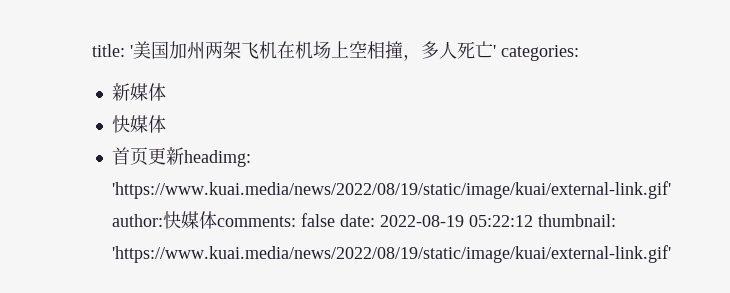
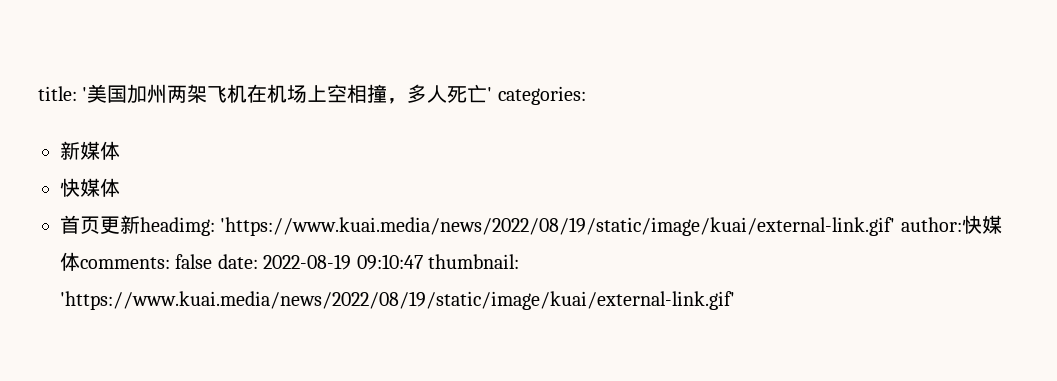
- 首页更新headimg: 'https://www.kuai.media/news/2022/08/19/static/image/kuai/external-link.gif' author:快媒体comments: false date: 2022-08-19 05:22:12 thumbnail: 'https://www.kuai.media/news/2022/08/19/static/image/kuai/external-link.gif'
+ 首页更新headimg: 'https://www.kuai.media/news/2022/08/19/static/image/kuai/external-link.gif' author:快媒体comments: false date: 2022-08-19 09:10:47 thumbnail: 'https://www.kuai.media/news/2022/08/19/static/image/kuai/external-link.gif'

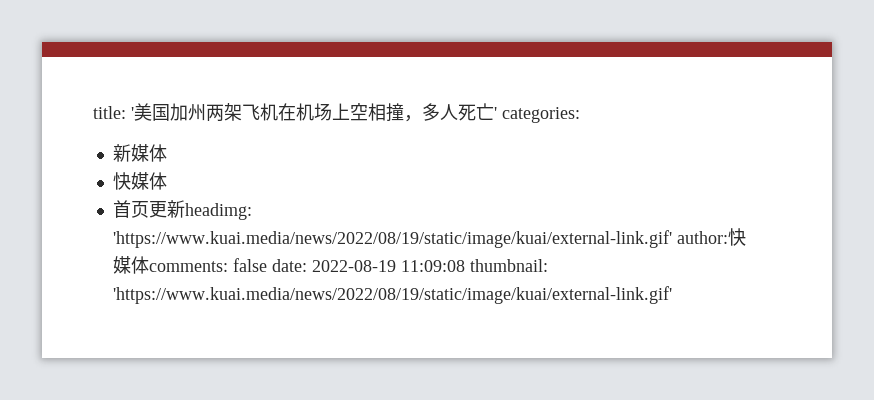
- 首页更新headimg: 'https://www.kuai.media/news/2022/08/19/static/image/kuai/external-link.gif' author:快媒体comments: false date: 2022-08-19 09:10:47 thumbnail: 'https://www.kuai.media/news/2022/08/19/static/image/kuai/external-link.gif'
+ 首页更新headimg: 'https://www.kuai.media/news/2022/08/19/static/image/kuai/external-link.gif' author:快媒体comments: false date: 2022-08-19 11:09:08 thumbnail: 'https://www.kuai.media/news/2022/08/19/static/image/kuai/external-link.gif'

